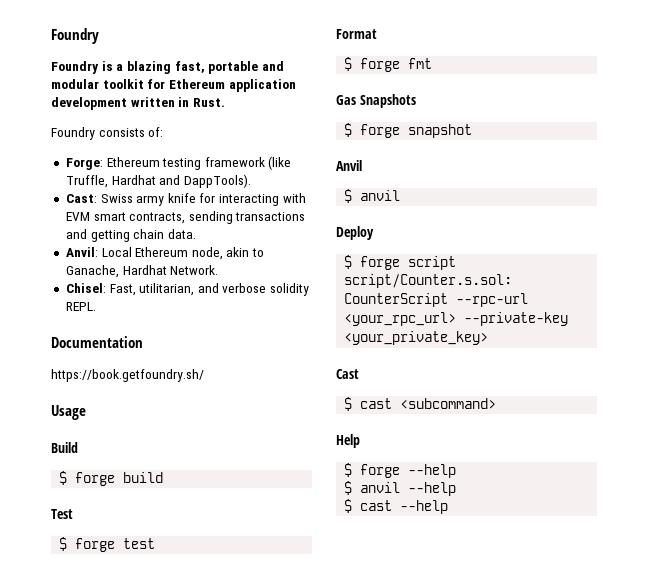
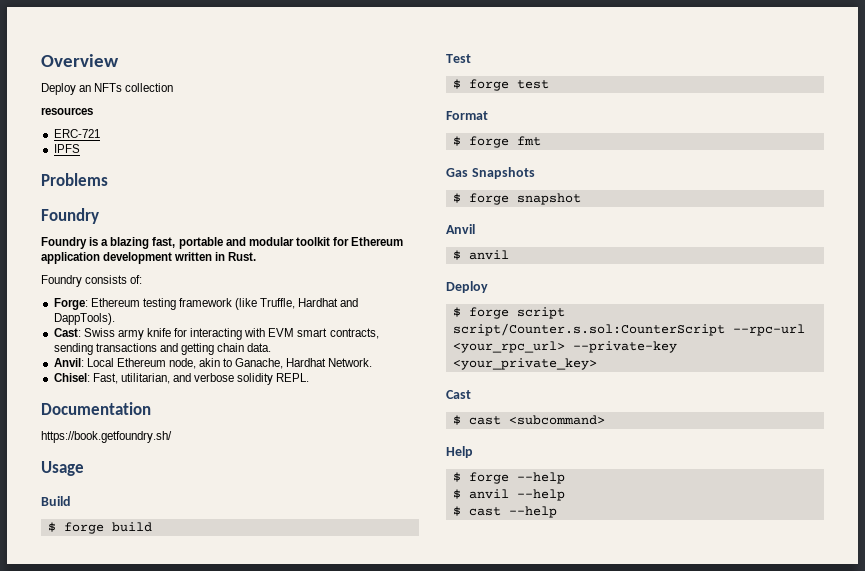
+ Overview
+ Deploy an NFTs collection
+ resources
+ ERC-721
+ IPFS
+ Problems

